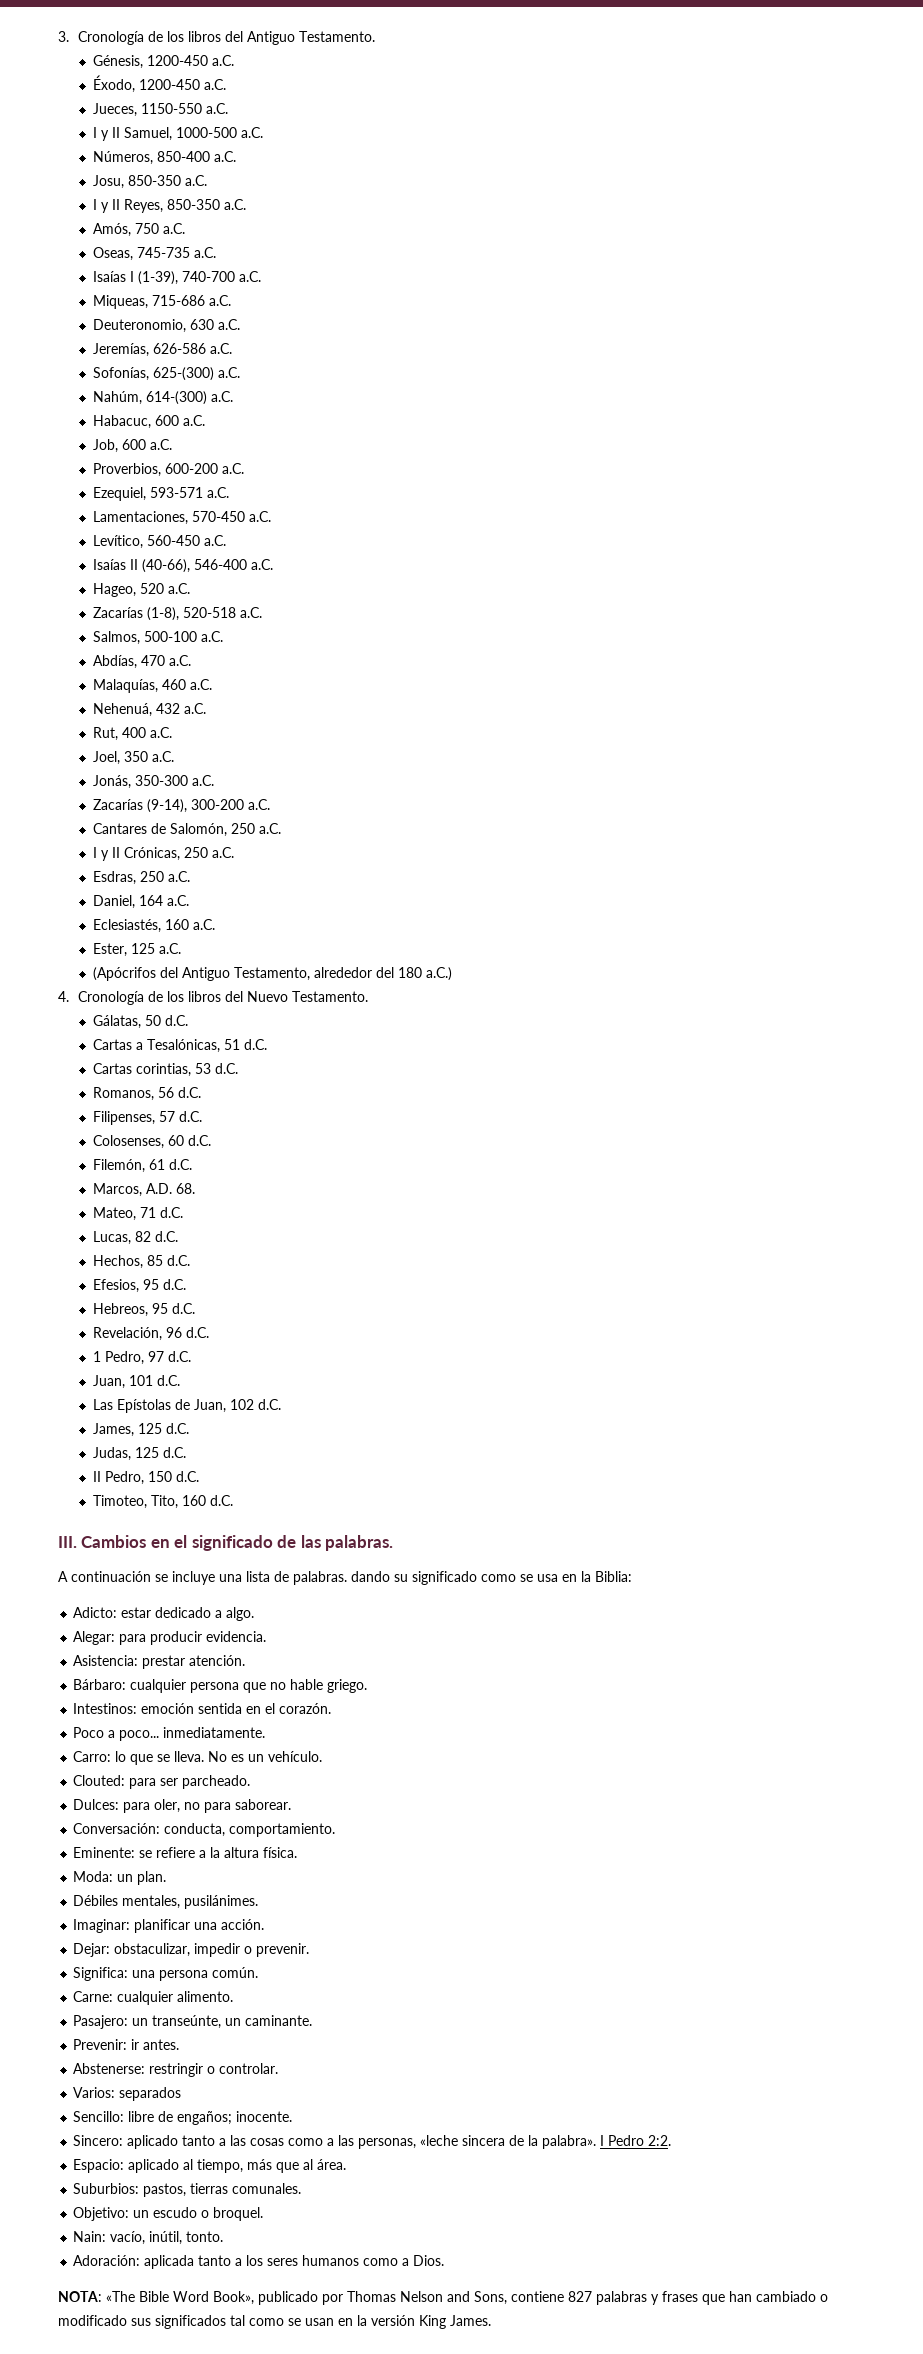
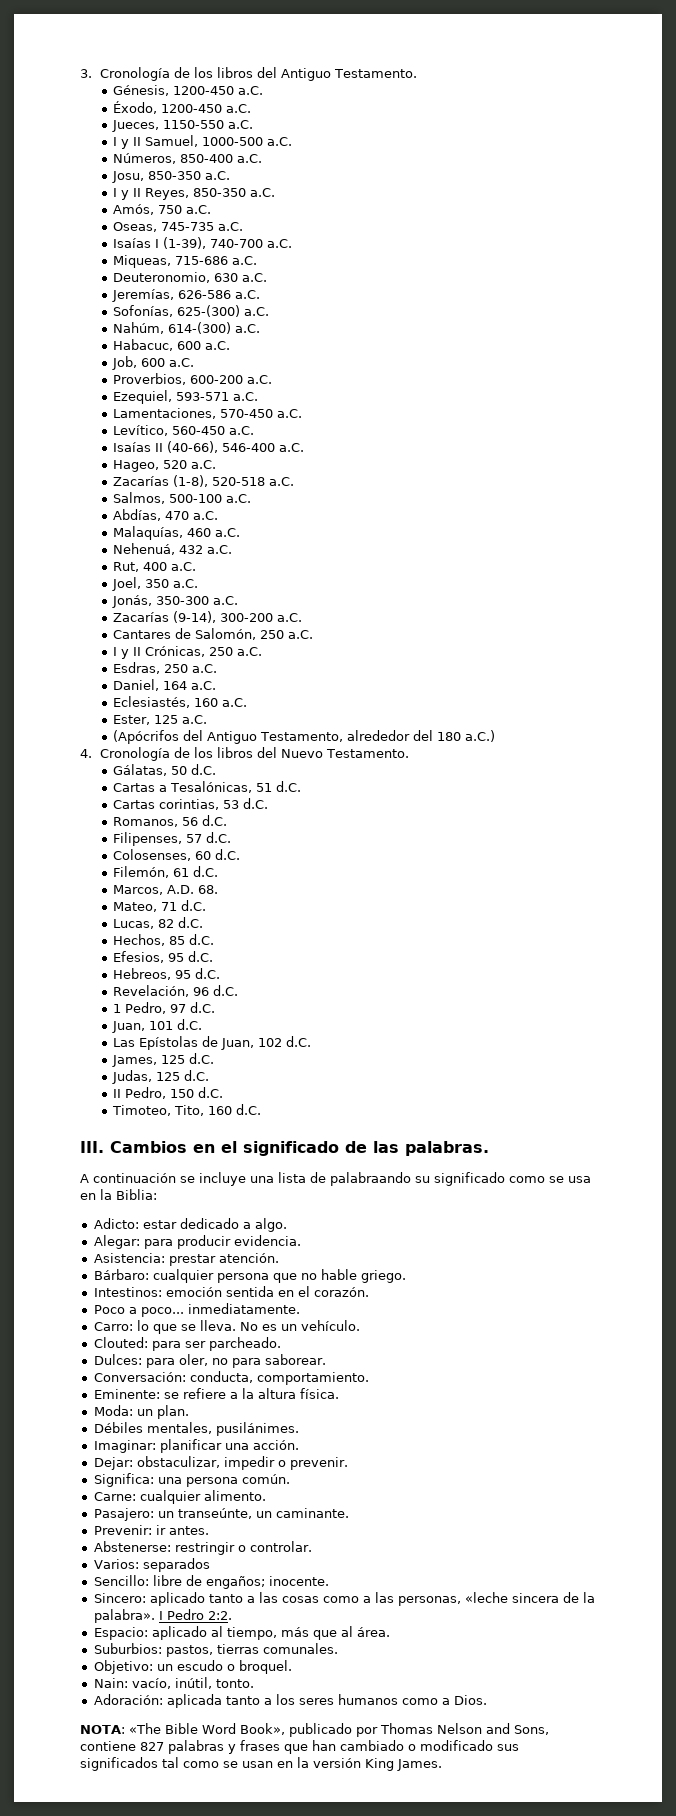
- A continuación se incluye una lista de palabras. dando su significado como se usa en la Biblia:
+ A continuación se incluye una lista de palabraando su significado como se usa en la Biblia:

